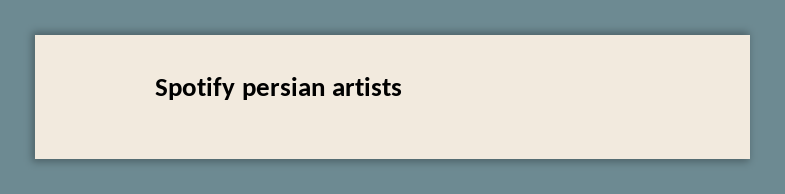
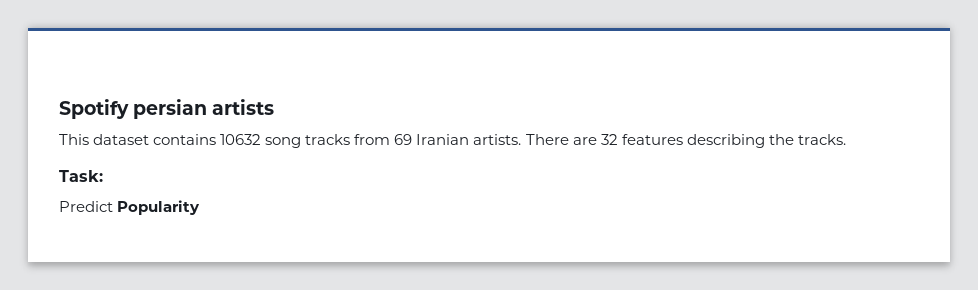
+ This dataset contains 10632 song tracks from 69 Iranian artists. There are 32 features describing the tracks.
+ Task:
+ Predict Popularity

